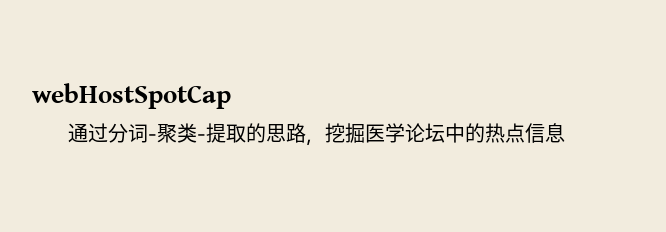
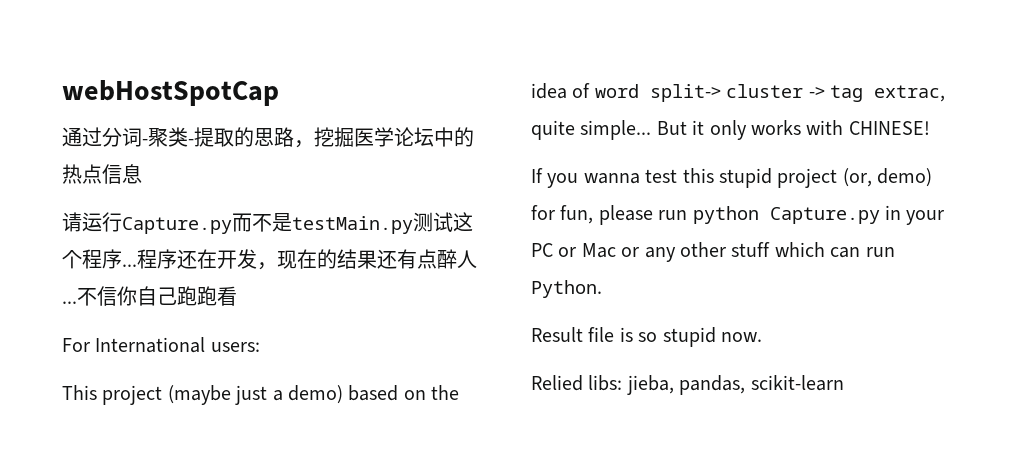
+ 请运行Capture.py而不是testMain.py测试这个程序...程序还在开发，现在的结果还有点醉人...不信你自己跑跑看
+ For International users:
+ This project (maybe just a demo) based on the idea of word split-> cluster -> tag extrac, quite simple... But it only works with CHINESE!
+ If you wanna test this stupid project (or, demo) for fun, please run python Capture.py in your PC or Mac or any other stuff which can run Python.
+ Result file is so stupid now.
+ Relied libs: jieba, pandas, scikit-learn

